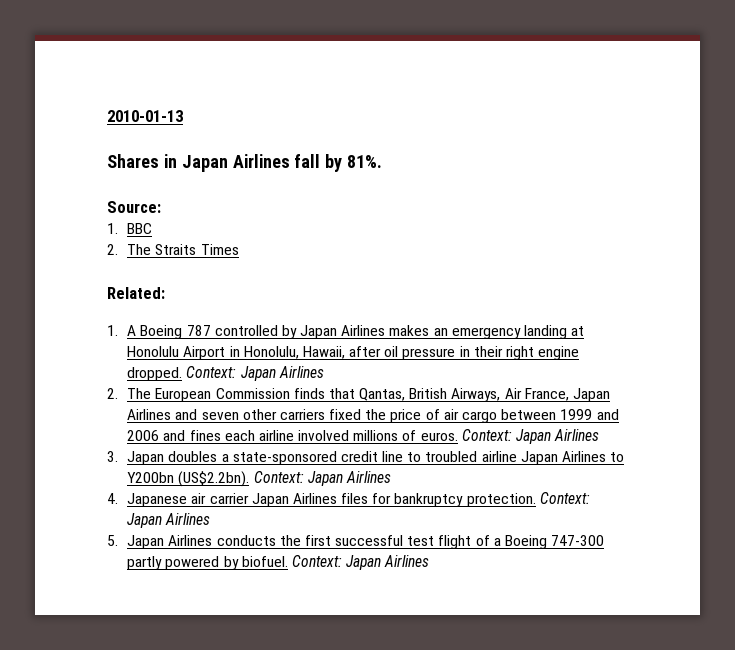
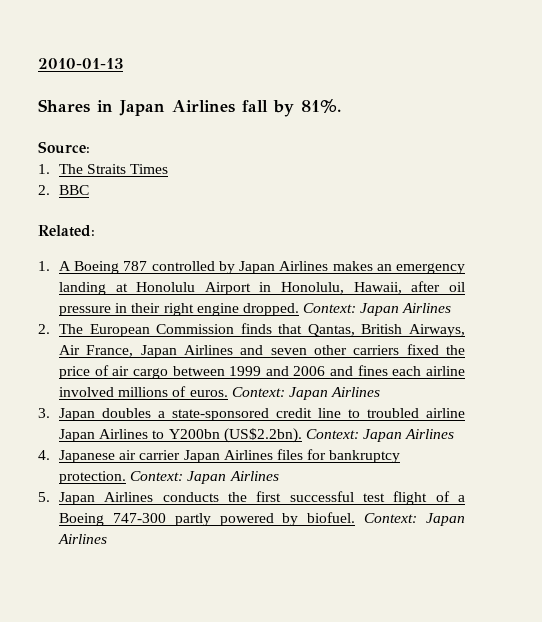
- 1. BBC
- 2. The Straits Times
+ 1. The Straits Times
+ 2. BBC

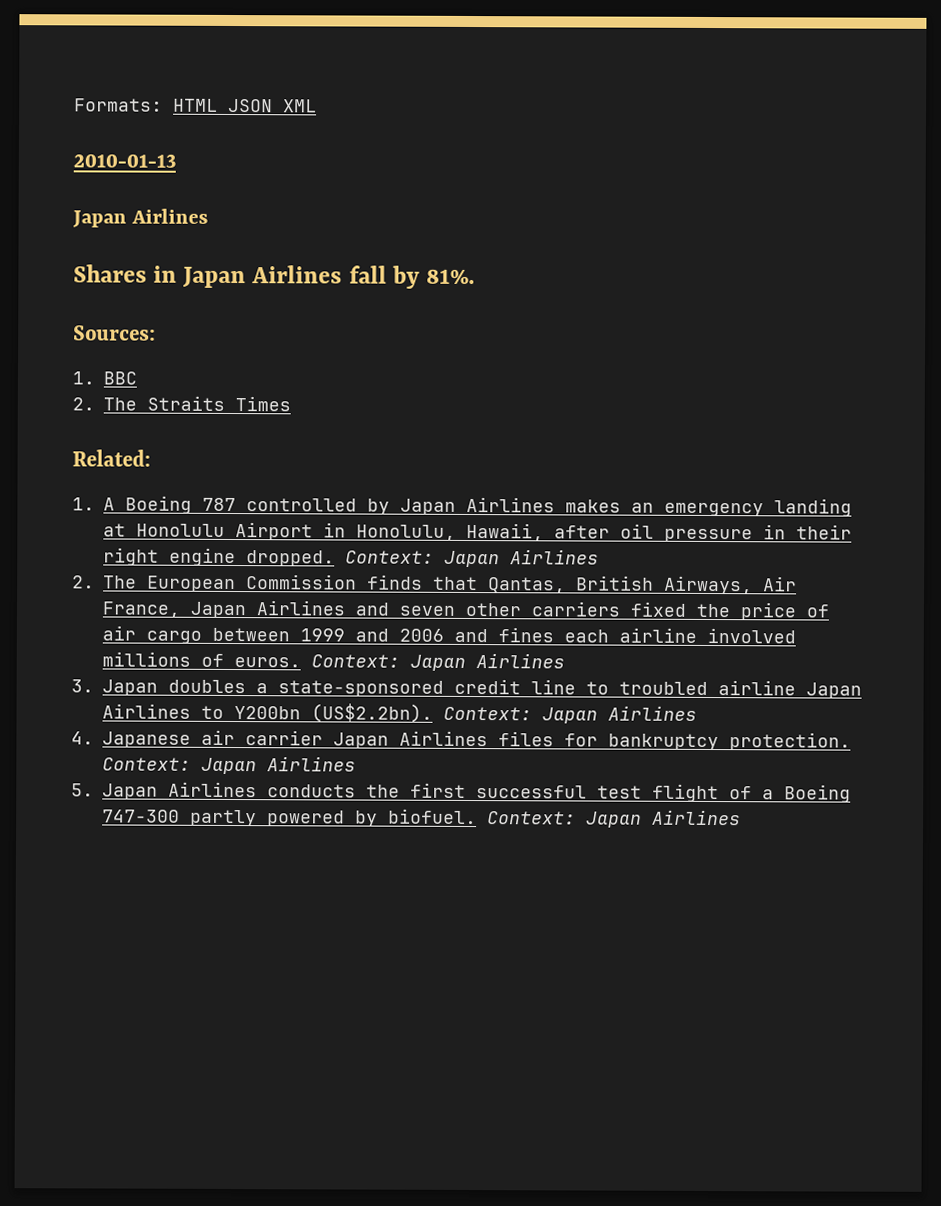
+ Formats: HTML JSON XML
  2010-01-13
+ Japan Airlines
- Source:
- 1. The Straits Times
+ Sources:
+ 1. BBC
+ 2. The Straits Times
- 2. BBC

